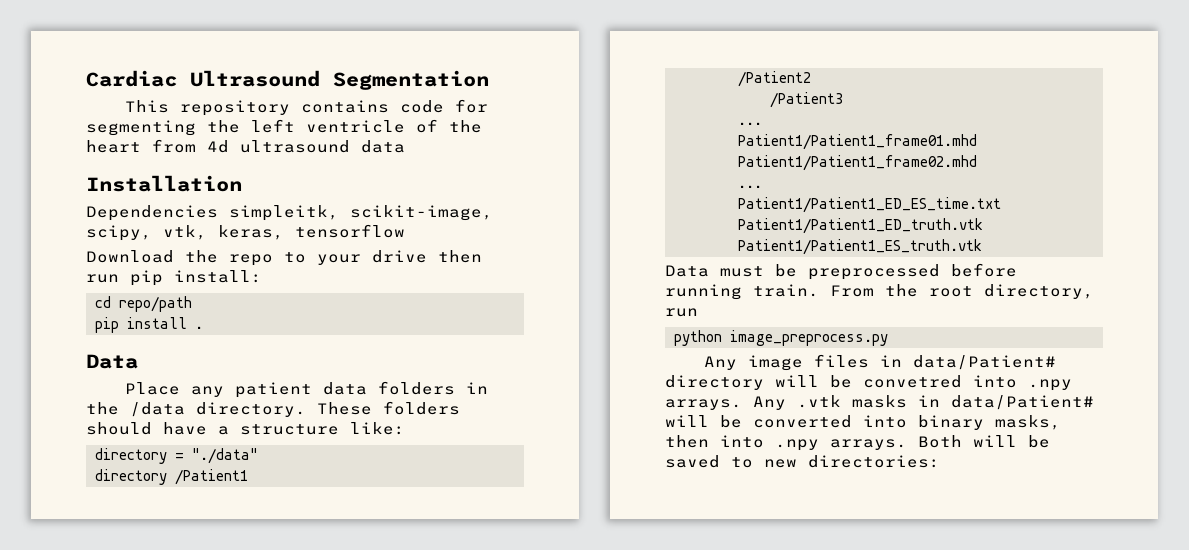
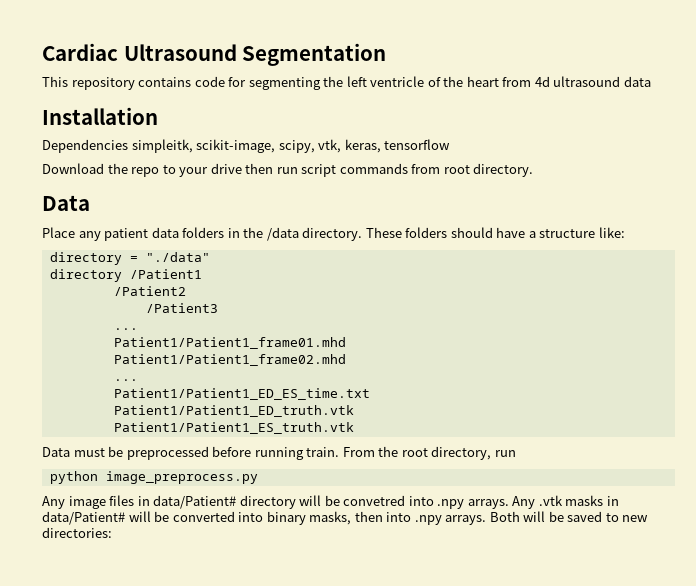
- Download the repo to your drive then run pip install:
- cd repo/path
- pip install .
+ Download the repo to your drive then run script commands from root directory.

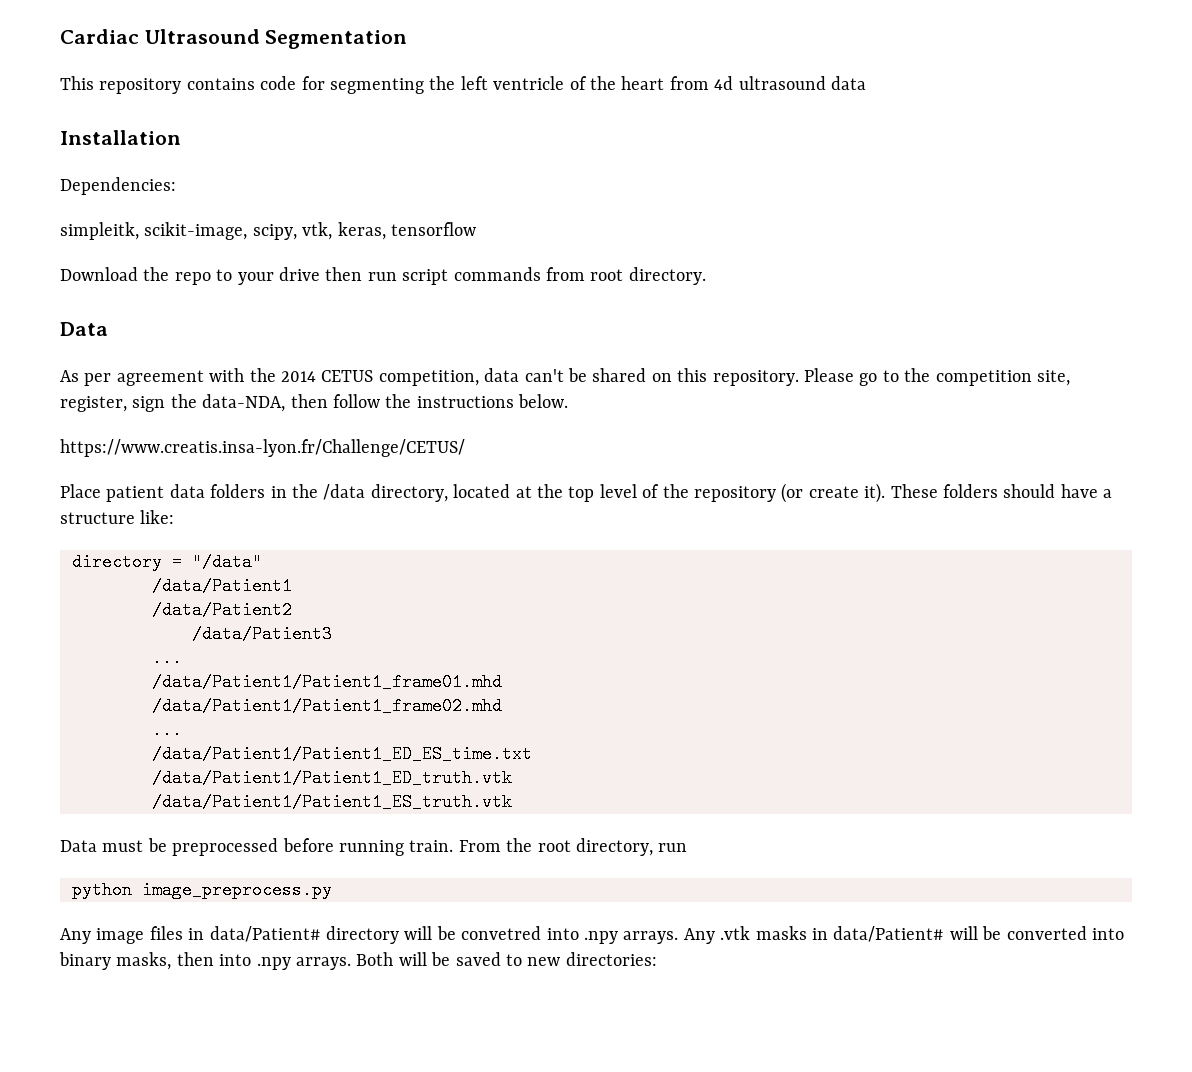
- Dependencies simpleitk, scikit-image, scipy, vtk, keras, tensorflow
+ Dependencies:
+ simpleitk, scikit-image, scipy, vtk, keras, tensorflow
+ As per agreement with the 2014 CETUS competition, data can't be shared on this repository. Please go to the competition site, register, sign the data-NDA, then follow the instructions below.
+ https://www.creatis.insa-lyon.fr/Challenge/CETUS/
- Place any patient data folders in the /data directory.
+ Place patient data folders in the /data directory, located at the top level of the repository (or create it).
- directory = "./data"
- directory /Patient1
- /Patient2
- /Patient3
+ directory = "/data"
+ /data/Patient1
+ /data/Patient2
+ /data/Patient3
  ...
- Patient1/Patient1_frame01.mhd
- Patient1/Patient1_frame02.mhd
+ /data/Patient1/Patient1_frame01.mhd
+ /data/Patient1/Patient1_frame02.mhd
  ...
- Patient1/Patient1_ED_ES_time.txt
- Patient1/Patient1_ED_truth.vtk
- Patient1/Patient1_ES_truth.vtk
+ /data/Patient1/Patient1_ED_ES_time.txt
+ /data/Patient1/Patient1_ED_truth.vtk
+ /data/Patient1/Patient1_ES_truth.vtk

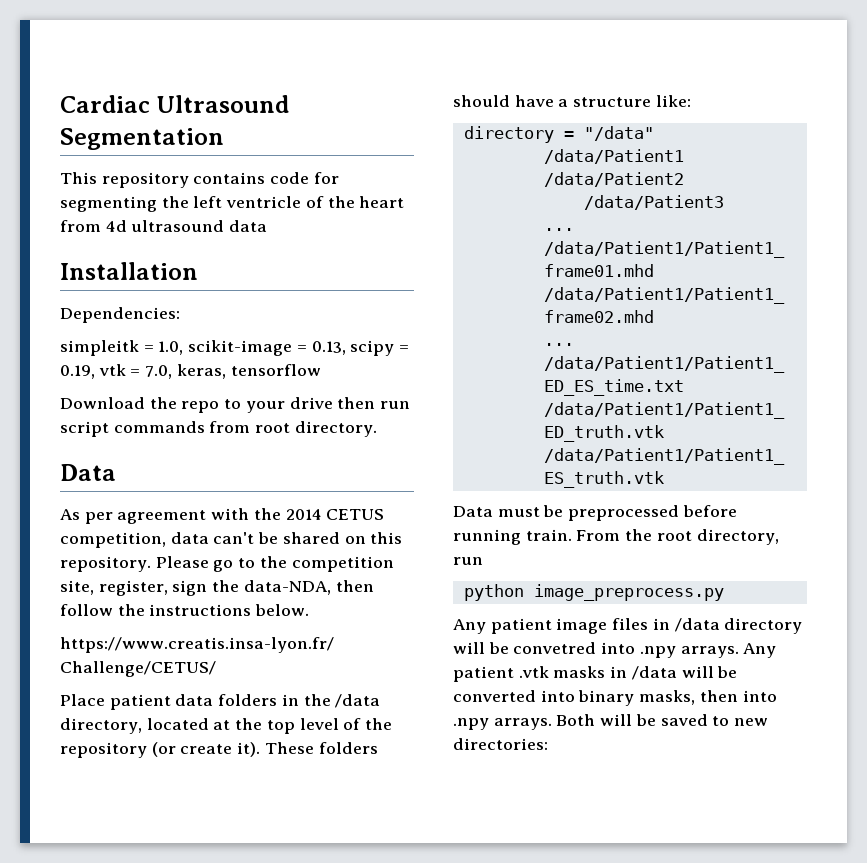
- simpleitk, scikit-image, scipy, vtk, keras, tensorflow
+ simpleitk = 1.0, scikit-image = 0.13, scipy = 0.19, vtk = 7.0, keras, tensorflow
- Any image files in data/Patient# directory will be convetred into .npy arrays.
+ Any patient image files in /data directory will be convetred into .npy arrays.
- Any .vtk masks in data/Patient# will be converted into binary masks, then into .npy arrays.
+ Any patient .vtk masks in /data will be converted into binary masks, then into .npy arrays.

